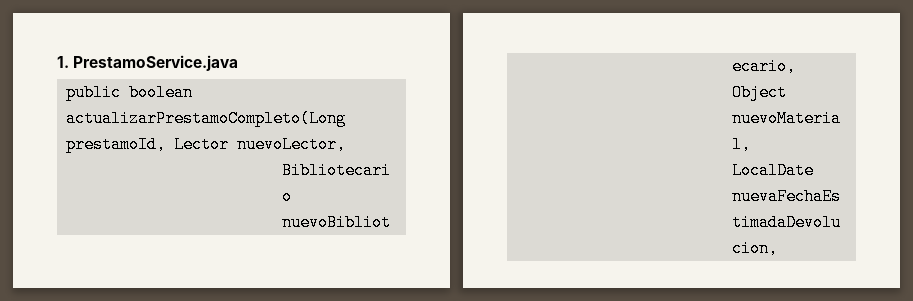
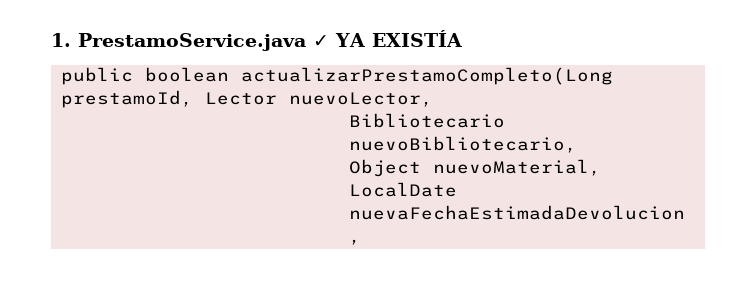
- 1. PrestamoService.java
+ 1. PrestamoService.java ✓ YA EXISTÍA

